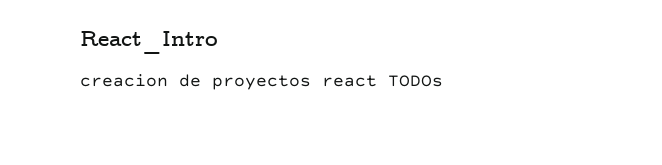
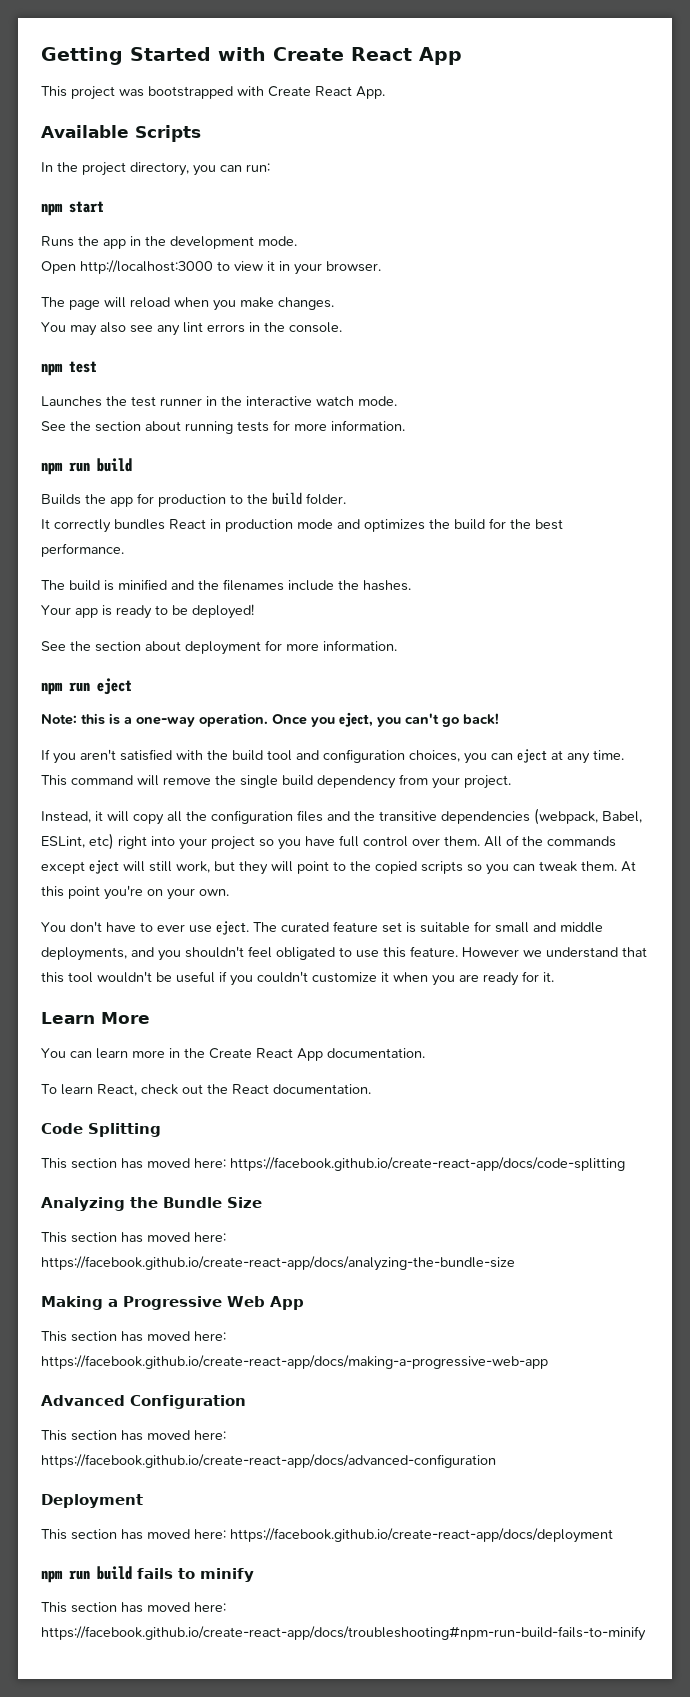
- React_Intro
- creacion de proyectos react TODOs
+ Getting Started with Create React App
+ This project was bootstrapped with Create React App.
+ Available Scripts
+ In the project directory, you can run:
+ npm start
+ Runs the app in the development mode.
+ Open http://localhost:3000 to view it in your browser.
+ The page will reload when you make changes.
+ You may also see any lint errors in the console.
+ npm test
+ Launches the test runner in the interactive watch mode.
+ See the section about running tests for more information.
+ npm run build
+ Builds the app for production to the build folder.
+ It correctly bundles React in production mode and optimizes the build for the best performance.
+ The build is minified and the filenames include the hashes.
+ Your app is ready to be deployed!
+ See the section about deployment for more information.
+ npm run eject
+ Note: this is a one-way operation. Once you eject, you can't go back!
+ If you aren't satisfied with the build tool and configuration choices, you can eject at any time. This command will remove the single build dependency from your project.
+ Instead, it will copy all the configuration files and the transitive dependencies (webpack, Babel, ESLint, etc) right into your project so you have full control over them. All of the commands except eject will still work, but they will point to the copied scripts so you can tweak them. At this point you're on your own.
+ You don't have to ever use eject. The curated feature set is suitable for small and middle deployments, and you shouldn't feel obligated to use this feature. However we understand that this tool wouldn't be useful if you couldn't customize it when you are ready for it.
+ Learn More
+ You can learn more in the Create React App documentation.
+ To learn React, check out the React documentation.
+ Code Splitting
+ This section has moved here: https://facebook.github.io/create-react-app/docs/code-splitting
+ Analyzing the Bundle Size
+ This section has moved here: https://facebook.github.io/create-react-app/docs/analyzing-the-bundle-size
+ Making a Progressive Web App
+ This section has moved here: https://facebook.github.io/create-react-app/docs/making-a-progressive-web-app
+ Advanced Configuration
+ This section has moved here: https://facebook.github.io/create-react-app/docs/advanced-configuration
+ Deployment
+ This section has moved here: https://facebook.github.io/create-react-app/docs/deployment
+ npm run build fails to minify
+ This section has moved here: https://facebook.github.io/create-react-app/docs/troubleshooting#npm-run-build-fails-to-minify

